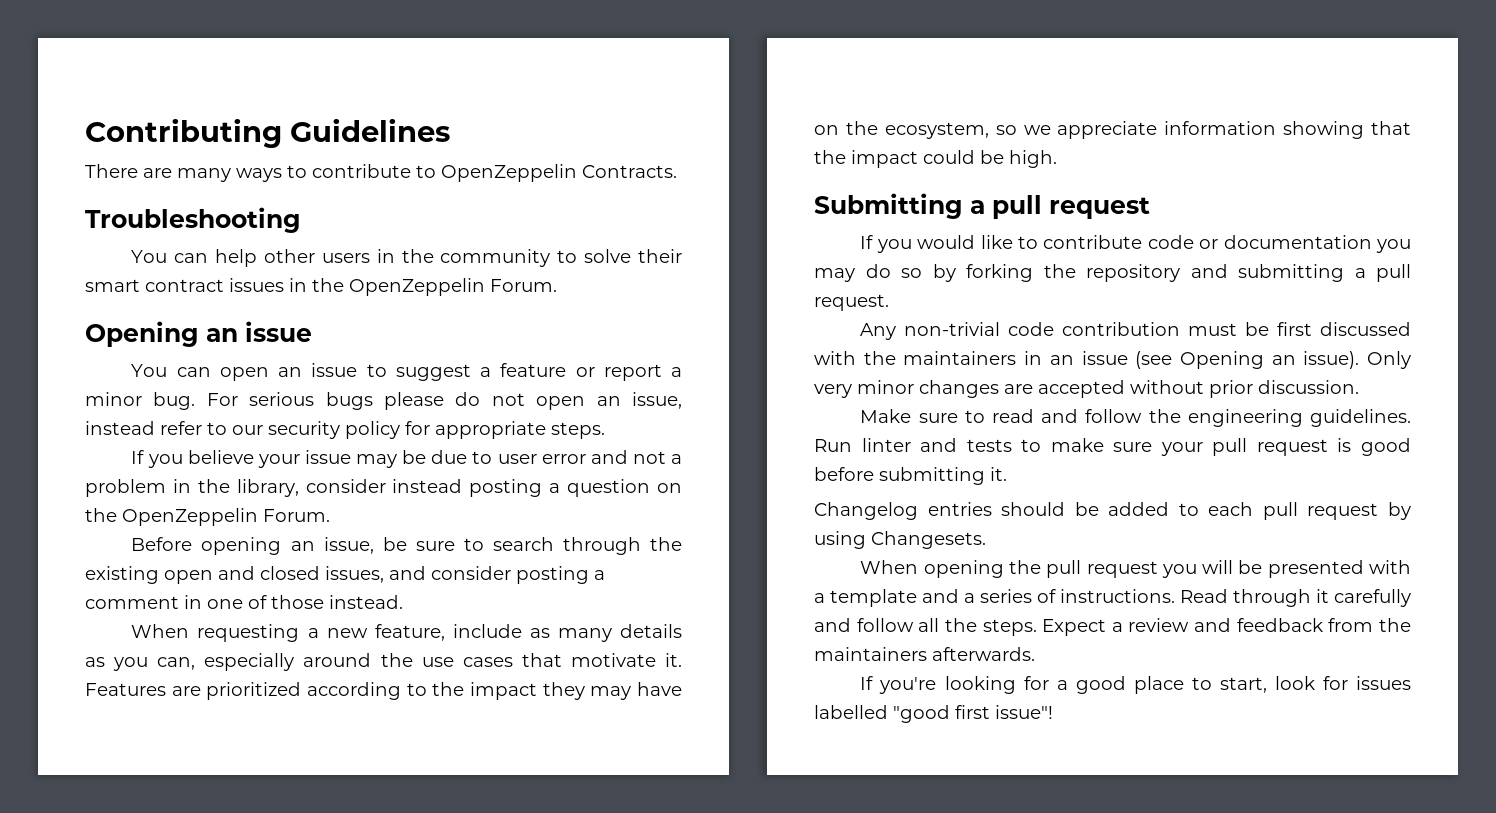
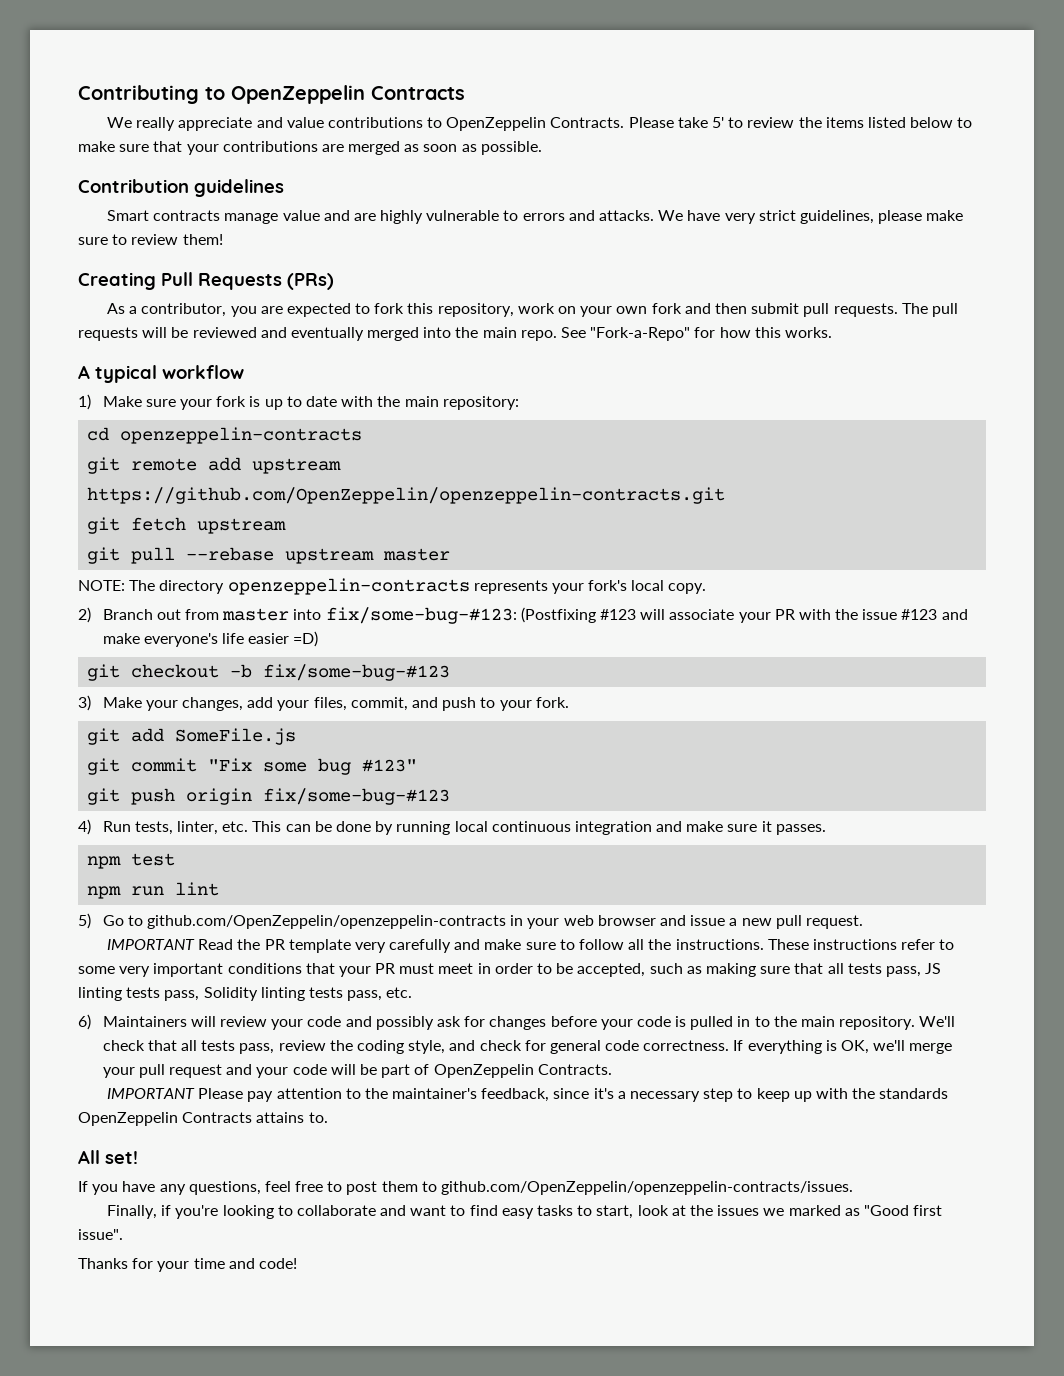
- Contributing Guidelines
- There are many ways to contribute to OpenZeppelin Contracts.
- Troubleshooting
- You can help other users in the community to solve their smart contract issues in the OpenZeppelin Forum.
- Opening an issue
- You can open an issue to suggest a feature or report a minor bug. For serious bugs please do not open an issue, instead refer to our security policy for appropriate steps.
- If you believe your issue may be due to user error and not a problem in the library, consider instead posting a question on the OpenZeppelin Forum.
- Before opening an issue, be sure to search through the existing open and closed issues, and consider posting a comment in one of those instead.
- When requesting a new feature, include as many details as you can, especially around the use cases that motivate it. Features are prioritized according to the impact they may have on the ecosystem, so we appreciate information showing that the impact could be high.
- Submitting a pull request
- If you would like to contribute code or documentation you may do so by forking the repository and submitting a pull request.
- Any non-trivial code contribution must be first discussed with the maintainers in an issue (see Opening an issue). Only very minor changes are accepted without prior discussion.
- Make sure to read and follow the engineering guidelines. Run linter and tests to make sure your pull request is good before submitting it.
- Changelog entries should be added to each pull request by using Changesets.
- When opening the pull request you will be presented with a template and a series of instructions. Read through it carefully and follow all the steps. Expect a review and feedback from the maintainers afterwards.
- If you're looking for a good place to start, look for issues labelled "good first issue"!
+ Contributing to OpenZeppelin Contracts
+ We really appreciate and value contributions to OpenZeppelin Contracts. Please take 5' to review the items listed below to make sure that your contributions are merged as soon as possible.
+ Contribution guidelines
+ Smart contracts manage value and are highly vulnerable to errors and attacks. We have very strict guidelines, please make sure to review them!
+ Creating Pull Requests (PRs)
+ As a contributor, you are expected to fork this repository, work on your own fork and then submit pull requests. The pull requests will be reviewed and eventually merged into the main repo. See "Fork-a-Repo" for how this works.
+ A typical workflow
+ 1) Make sure your fork is up to date with the main repository:
+ cd openzeppelin-contracts
+ git remote add upstream https://github.com/OpenZeppelin/openzeppelin-contracts.git
+ git fetch upstream
+ git pull --rebase upstream master
+ NOTE: The directory openzeppelin-contracts represents your fork's local copy.
+ 2) Branch out from master into fix/some-bug-#123: (Postfixing #123 will associate your PR with the issue #123 and make everyone's life easier =D)
+ git checkout -b fix/some-bug-#123
+ 3) Make your changes, add your files, commit, and push to your fork.
+ git add SomeFile.js
+ git commit "Fix some bug #123"
+ git push origin fix/some-bug-#123
+ 4) Run tests, linter, etc. This can be done by running local continuous integration and make sure it passes.
+ npm test
+ npm run lint
+ 5) Go to github.com/OpenZeppelin/openzeppelin-contracts in your web browser and issue a new pull request.
+ IMPORTANT Read the PR template very carefully and make sure to follow all the instructions. These instructions refer to some very important conditions that your PR must meet in order to be accepted, such as making sure that all tests pass, JS linting tests pass, Solidity linting tests pass, etc.
+ 6) Maintainers will review your code and possibly ask for changes before your code is pulled in to the main repository. We'll check that all tests pass, review the coding style, and check for general code correctness. If everything is OK, we'll merge your pull request and your code will be part of OpenZeppelin Contracts.
+ IMPORTANT Please pay attention to the maintainer's feedback, since it's a necessary step to keep up with the standards OpenZeppelin Contracts attains to.
+ All set!
+ If you have any questions, feel free to post them to github.com/OpenZeppelin/openzeppelin-contracts/issues.
+ Finally, if you're looking to collaborate and want to find easy tasks to start, look at the issues we marked as "Good first issue".
+ Thanks for your time and code!

